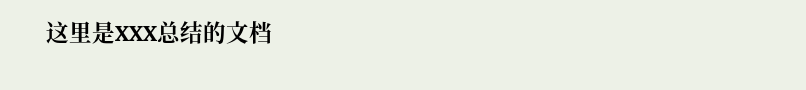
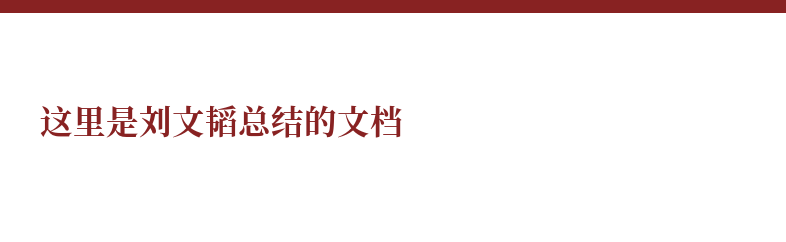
- 这里是XXX总结的文档
+ 这里是刘文韬总结的文档

